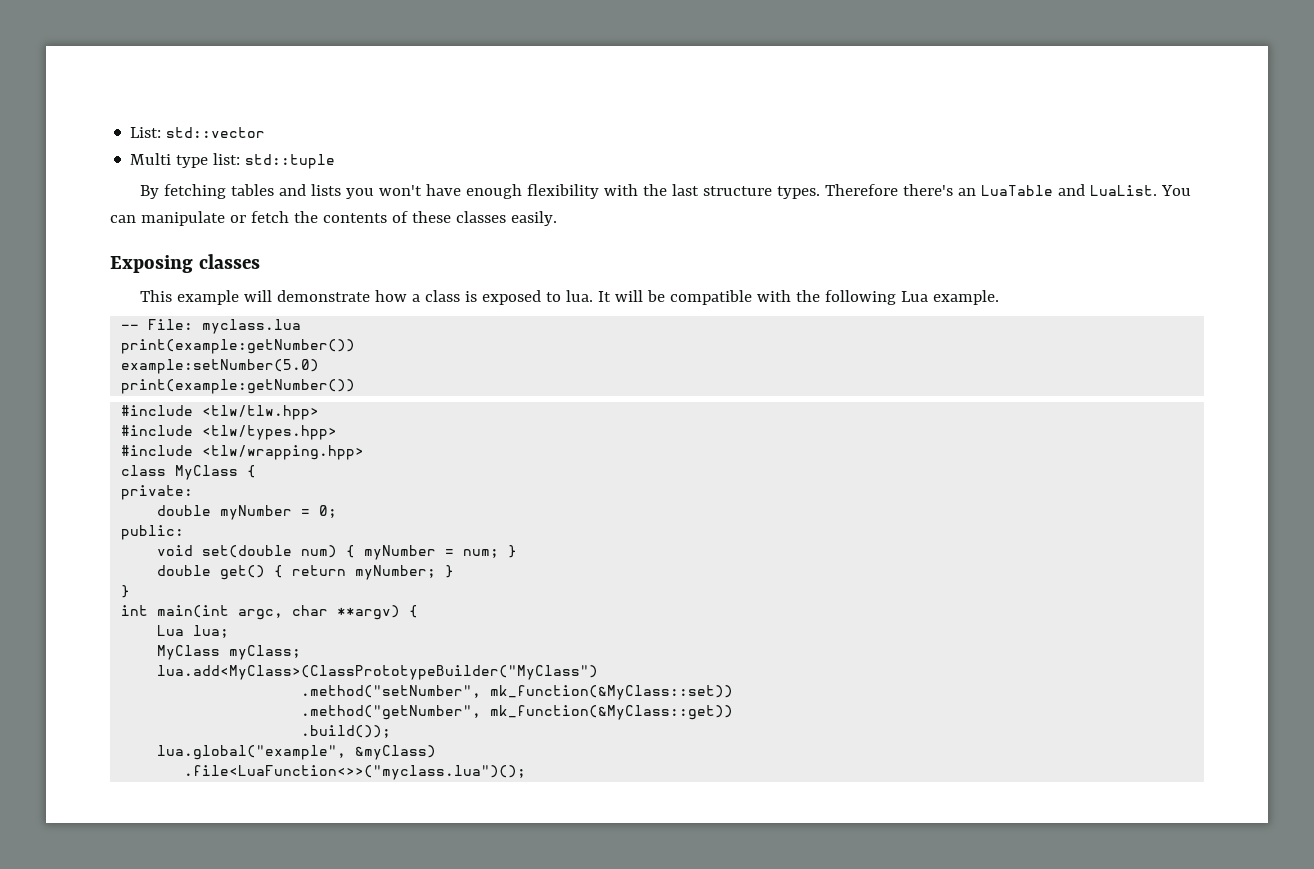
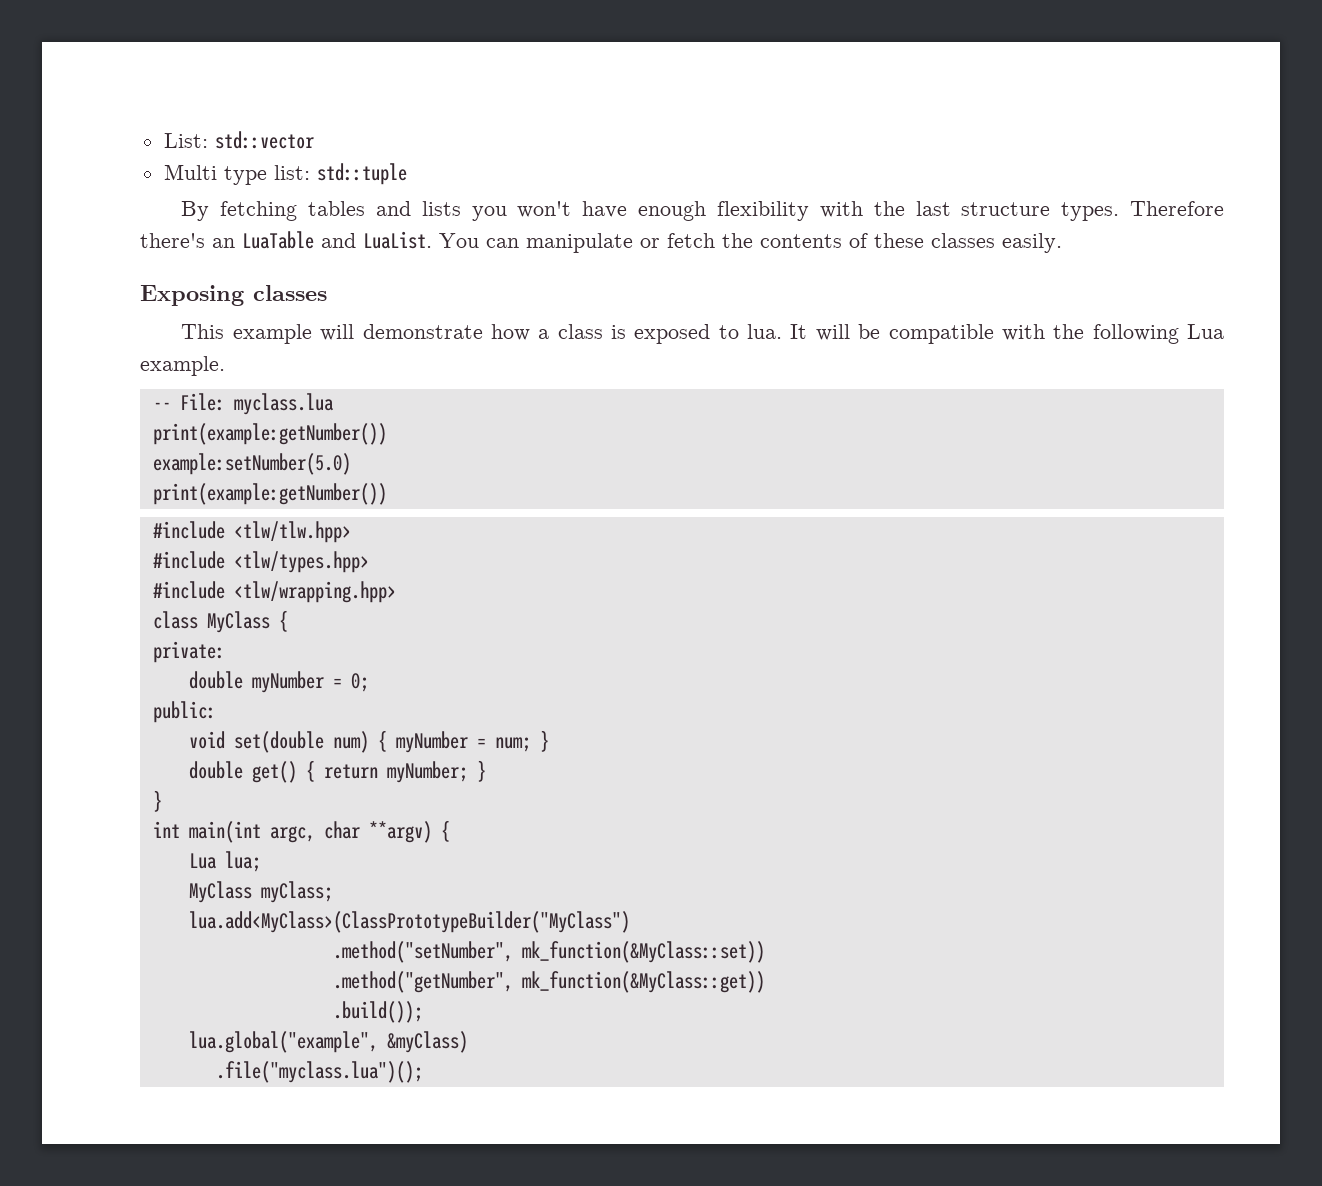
- .file<LuaFunction<>>("myclass.lua")();
+ .file("myclass.lua")();

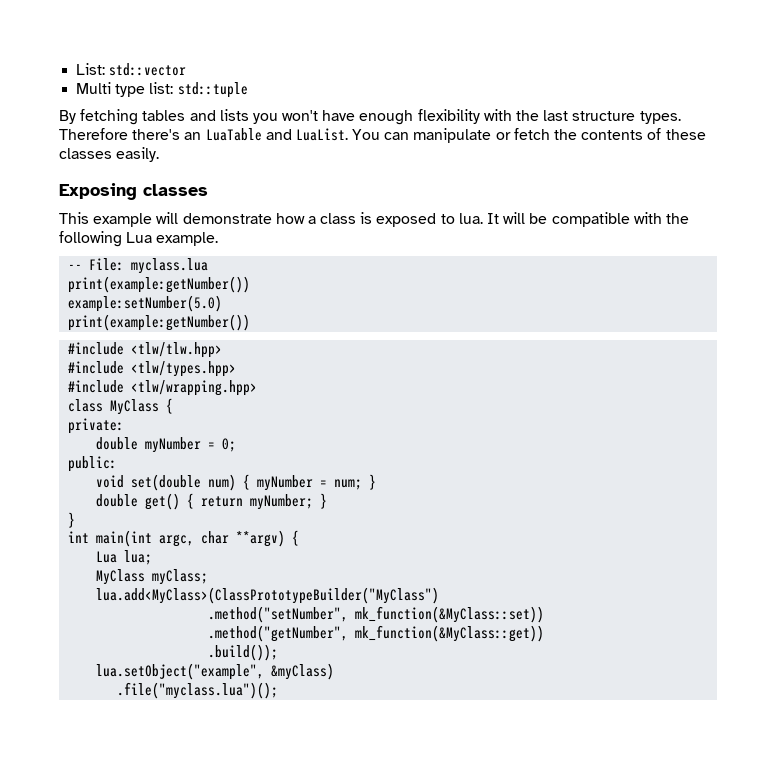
- lua.global("example", &myClass)
+ lua.setObject("example", &myClass)

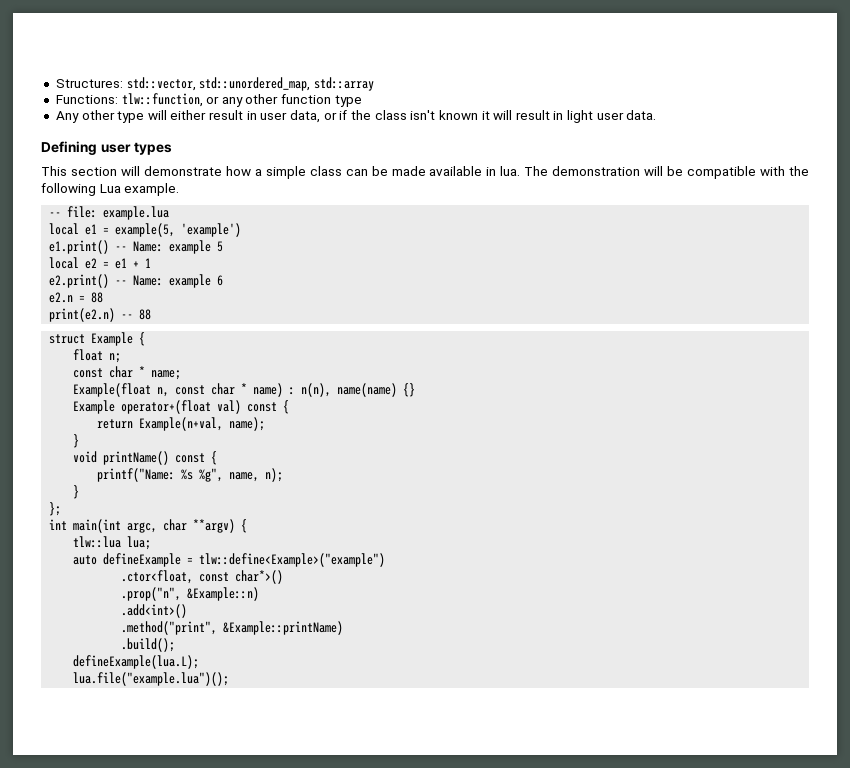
- List: std::vector
- Multi type list: std::tuple
- By fetching tables and lists you won't have enough flexibility with the last structure types. Therefore there's an LuaTable and LuaList. You can manipulate or fetch the contents of these classes easily.
- Exposing classes
+ Structures: std::vector, std::unordered_map, std::array
+ Functions: tlw::function, or any other function type
+ Any other type will either result in user data, or if the class isn't known it will result in light user data.
+ Defining user types
- This example will demonstrate how a class is exposed to lua. It will be compatible with the following Lua example.
+ This section will demonstrate how a simple class can be made available in lua. The demonstration will be compatible with the following Lua example.
- -- File: myclass.lua
- print(example:getNumber())
- example:setNumber(5.0)
- print(example:getNumber())
- #include <tlw/tlw.hpp>
- #include <tlw/types.hpp>
- #include <tlw/wrapping.hpp>
- class MyClass {
- private:
- double myNumber = 0;
- public:
+ -- file: example.lua
+ local e1 = example(5, 'example')
+ e1.print() -- Name: example 5
+ local e2 = e1 + 1
+ e2.print() -- Name: example 6
+ e2.n = 88
+ print(e2.n) -- 88
+ struct Example {
+ float n;
+ const char * name;
+ Example(float n, const char * name) : n(n), name(name) {}
+ Example operator+(float val) const {
+ return Example(n+val, name);
+ }
- void set(double num) { myNumber = num; }
- double get() { return myNumber; }
+ void printName() const {
+ printf("Name: %s %g", name, n);
  }
+ };
- Lua lua;
+ tlw::lua lua;
- MyClass myClass;
- lua.add<MyClass>(ClassPrototypeBuilder("MyClass")
- .method("setNumber", mk_function(&MyClass::set))
- .method("getNumber", mk_function(&MyClass::get))
- .build());
- lua.setObject("example", &myClass)
- .file("myclass.lua")();
+ auto defineExample = tlw::define<Example>("example")
+ .ctor<float, const char*>()
+ .prop("n", &Example::n)
+ .add<int>()
+ .method("print", &Example::printName)
+ .build();
+ defineExample(lua.L);
+ lua.file("example.lua")();

